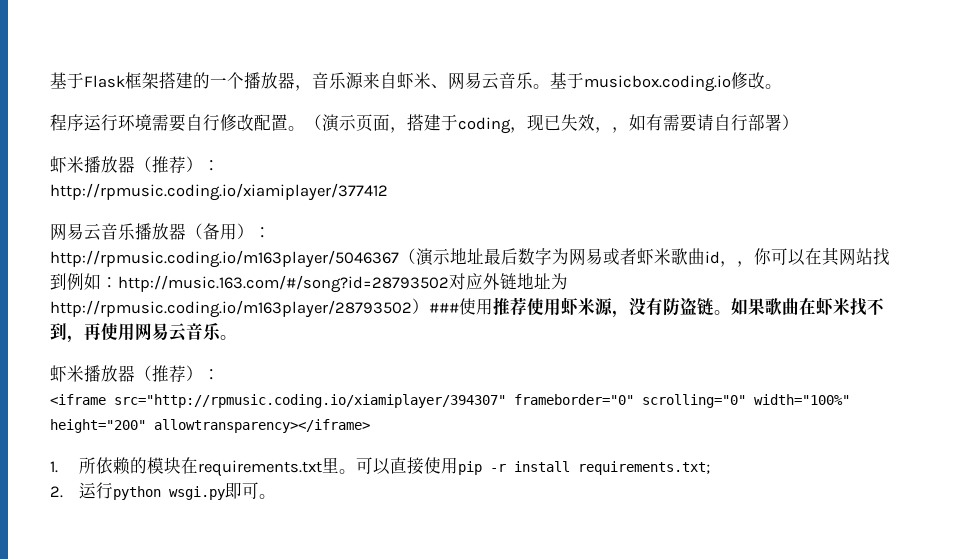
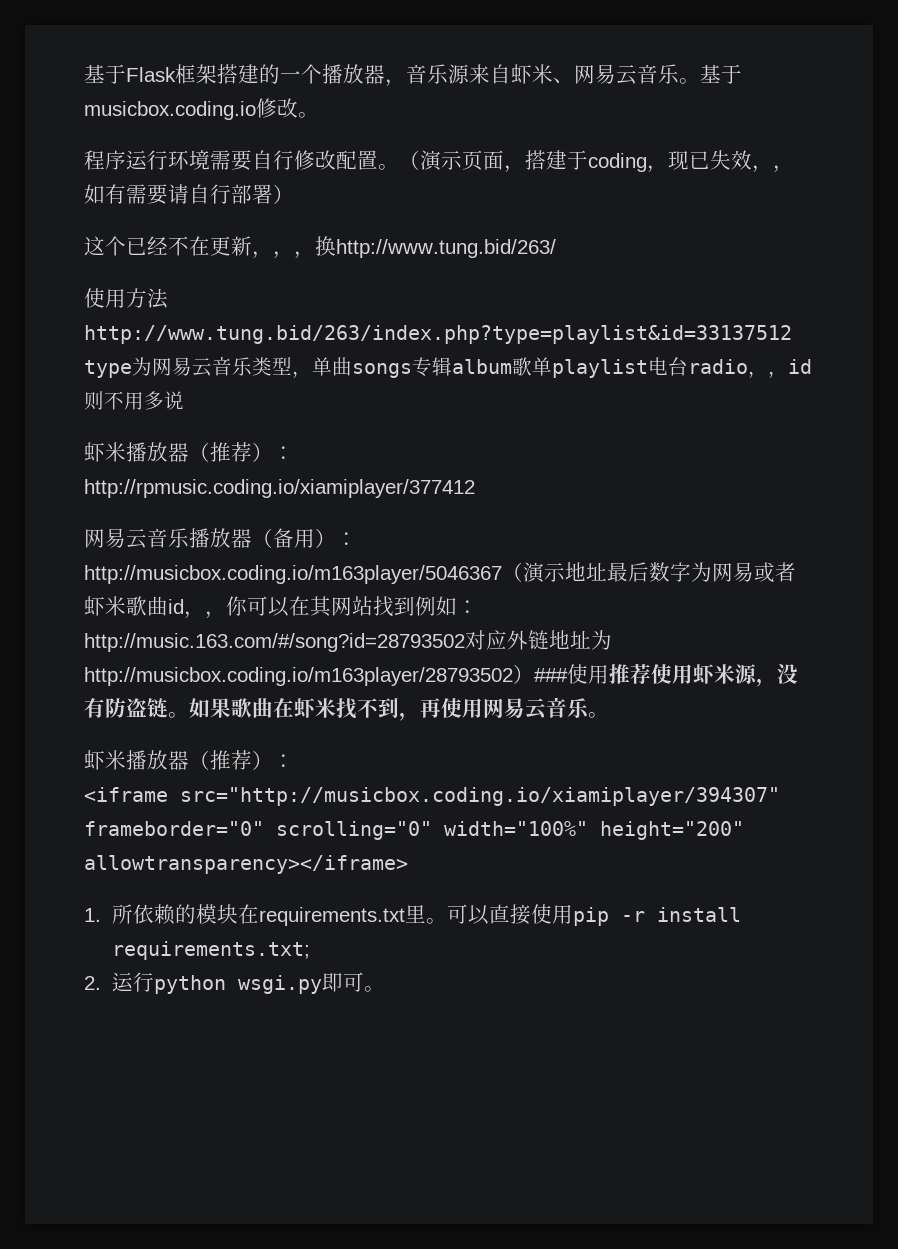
+ 这个已经不在更新，，，换http://www.tung.bid/263/
+ 使用方法http://www.tung.bid/263/index.php?type=playlist&id=33137512 type为网易云音乐类型，单曲songs专辑album歌单playlist电台radio，，id则不用多说
- http://rpmusic.coding.io/m163player/5046367（演示地址最后数字为网易或者虾米歌曲id，，你可以在其网站找到例如：http://music.163.com/#/song?id=28793502对应外链地址为http://rpmusic.coding.io/m163player/28793502）###使用推荐使用虾米源，没有防盗链。
+ http://musicbox.coding.io/m163player/5046367（演示地址最后数字为网易或者虾米歌曲id，，你可以在其网站找到例如：http://music.163.com/#/song?id=28793502对应外链地址为http://musicbox.coding.io/m163player/28793502）###使用推荐使用虾米源，没有防盗链。
- <iframe src="http://rpmusic.coding.io/xiamiplayer/394307" frameborder="0" scrolling="0" width="100%" height="200" allowtransparency></iframe>
+ <iframe src="http://musicbox.coding.io/xiamiplayer/394307" frameborder="0" scrolling="0" width="100%" height="200" allowtransparency></iframe>

